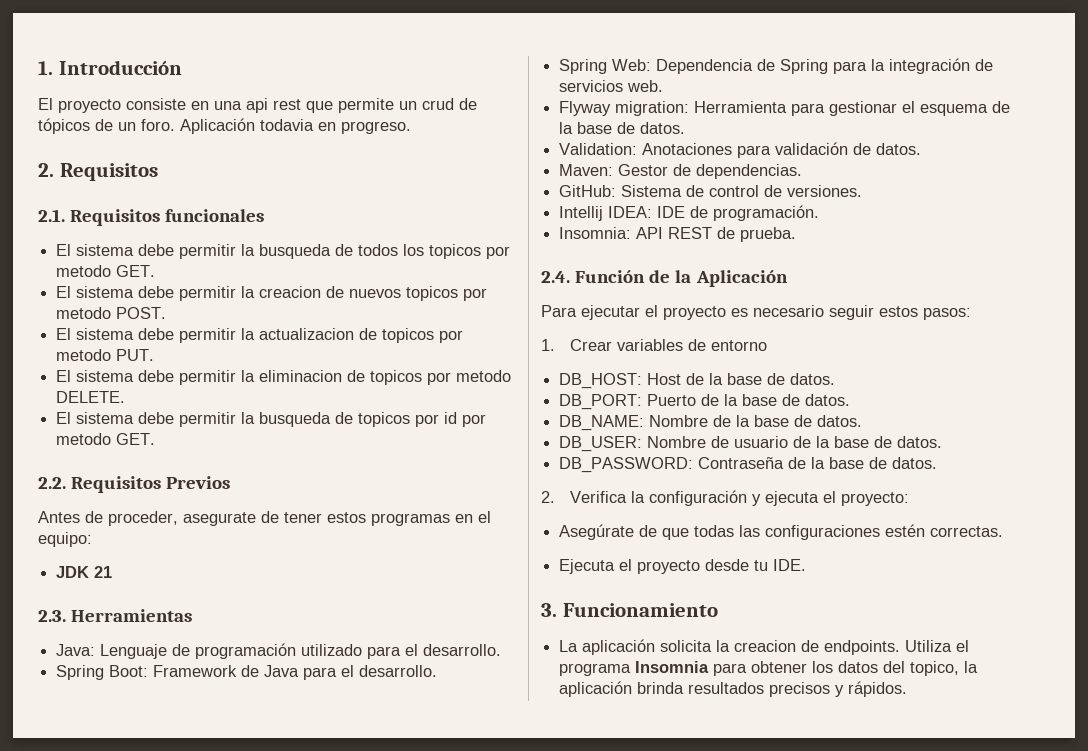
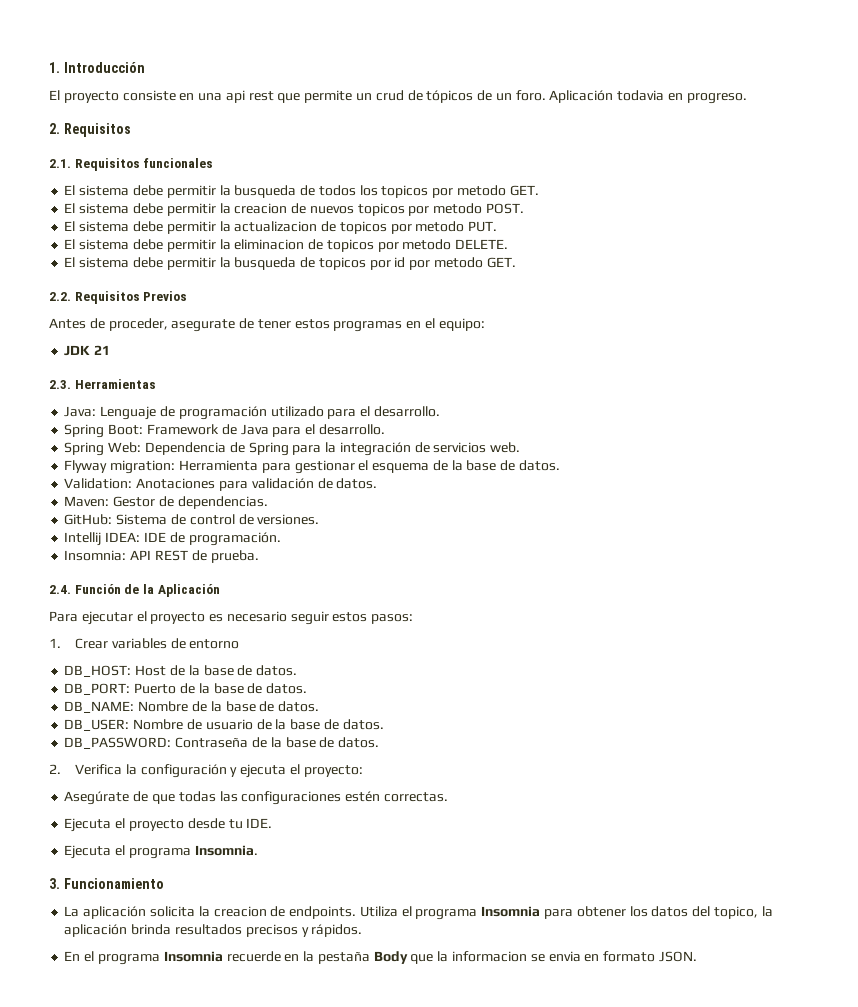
+ Ejecuta el programa Insomnia.
+ En el programa Insomnia recuerde en la pestaña Body que la informacion se envia en formato JSON.

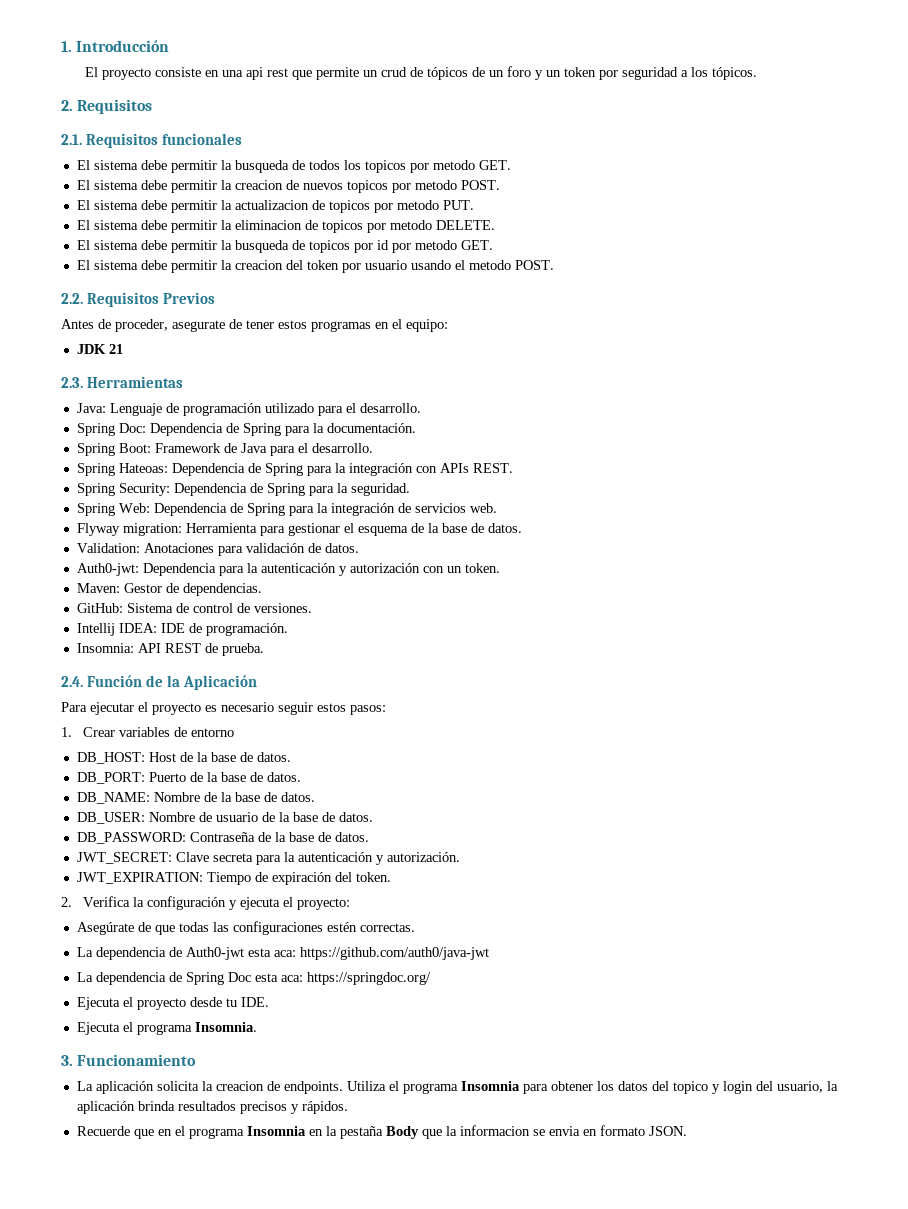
- El proyecto consiste en una api rest que permite un crud de tópicos de un foro. Aplicación todavia en progreso.
+ El proyecto consiste en una api rest que permite un crud de tópicos de un foro y un token por seguridad a los tópicos.
+ El sistema debe permitir la creacion del token por usuario usando el metodo POST.
+ Spring Doc: Dependencia de Spring para la documentación.
+ Spring Hateoas: Dependencia de Spring para la integración con APIs REST.
+ Spring Security: Dependencia de Spring para la seguridad.
+ Auth0-jwt: Dependencia para la autenticación y autorización con un token.
+ JWT_SECRET: Clave secreta para la autenticación y autorización.
+ JWT_EXPIRATION: Tiempo de expiración del token.
+ La dependencia de Auth0-jwt esta aca: https://github.com/auth0/java-jwt
+ La dependencia de Spring Doc esta aca: https://springdoc.org/
- Utiliza el programa Insomnia para obtener los datos del topico, la aplicación brinda resultados precisos y rápidos.
+ Utiliza el programa Insomnia para obtener los datos del topico y login del usuario, la aplicación brinda resultados precisos y rápidos.
- En el programa Insomnia recuerde en la pestaña Body que la informacion se envia en formato JSON.
+ Recuerde que en el programa Insomnia en la pestaña Body que la informacion se envia en formato JSON.

